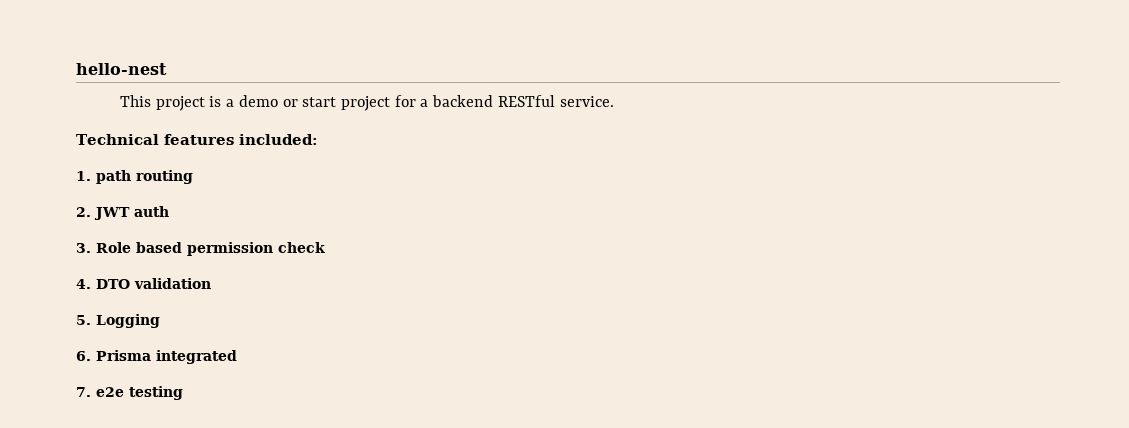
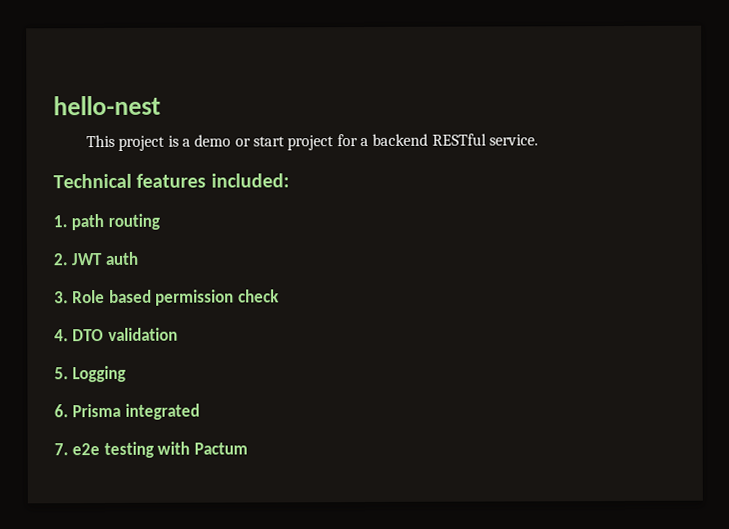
- 7. e2e testing
+ 7. e2e testing with Pactum

